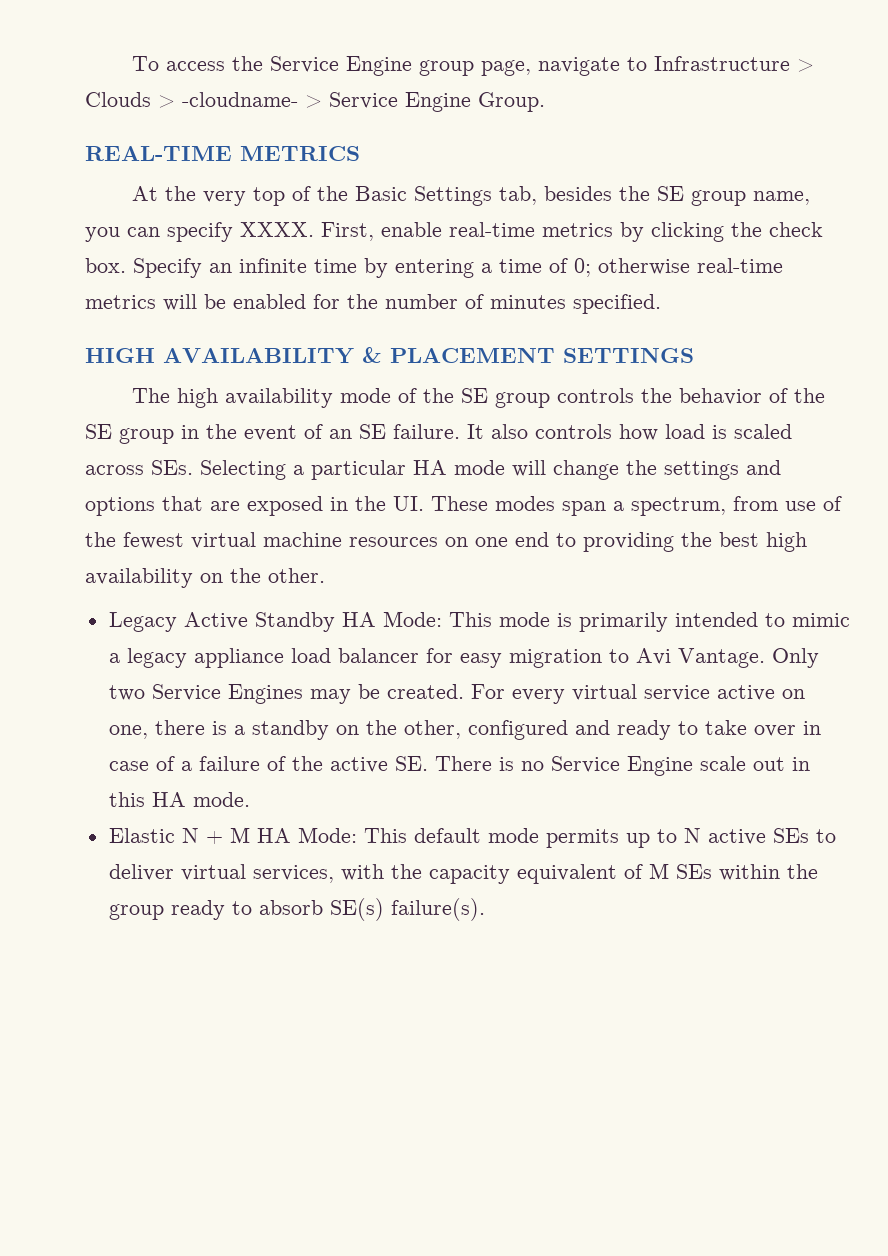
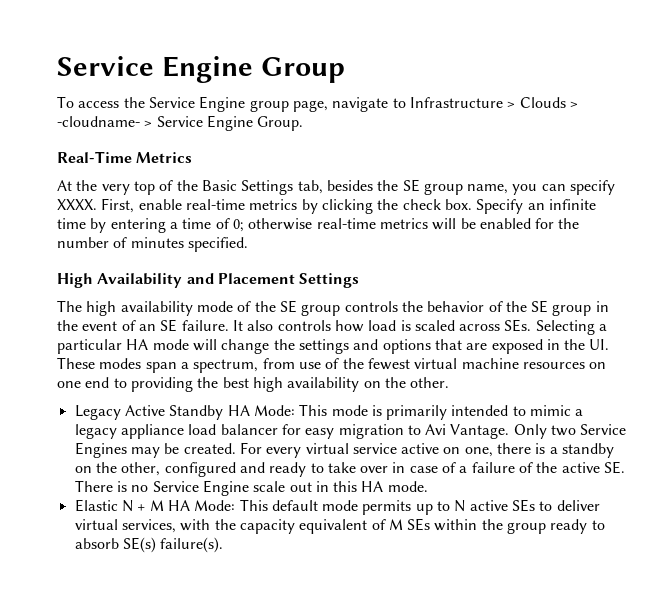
+ Service Engine Group
- REAL-TIME METRICS
+ Real-Time Metrics
- HIGH AVAILABILITY & PLACEMENT SETTINGS
+ High Availability and Placement Settings

